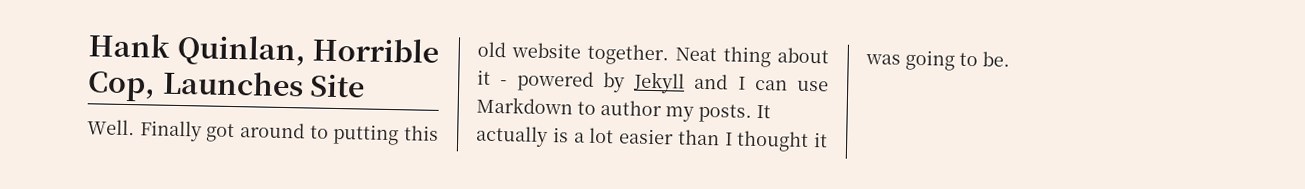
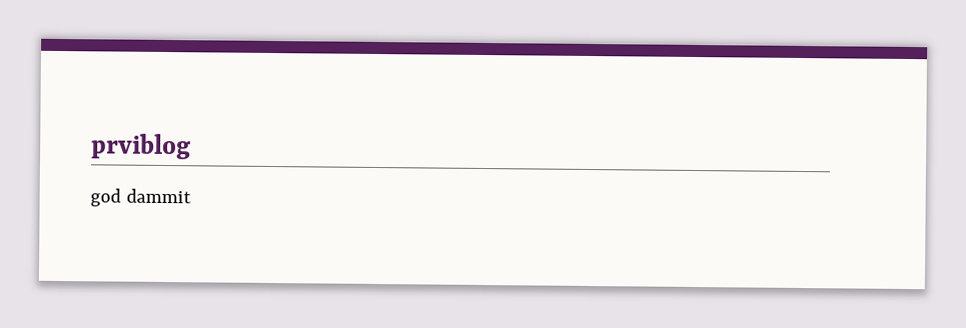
- Hank Quinlan, Horrible Cop, Launches Site
- Well. Finally got around to putting this old website together. Neat thing about it - powered by Jekyll and I can use Markdown to author my posts. It actually is a lot easier than I thought it was going to be.
+ prviblog
+ god dammit

